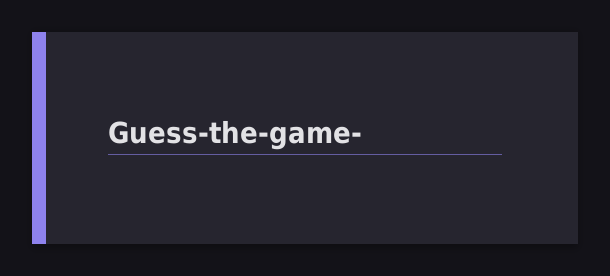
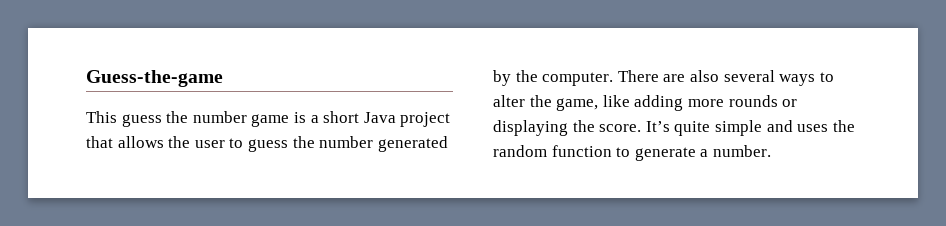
- Guess-the-game-
+ Guess-the-game
+ This guess the number game is a short Java project that allows the user to guess the number generated by the computer. There are also several ways to alter the game, like adding more rounds or displaying the score. It’s quite simple and uses the random function to generate a number.

